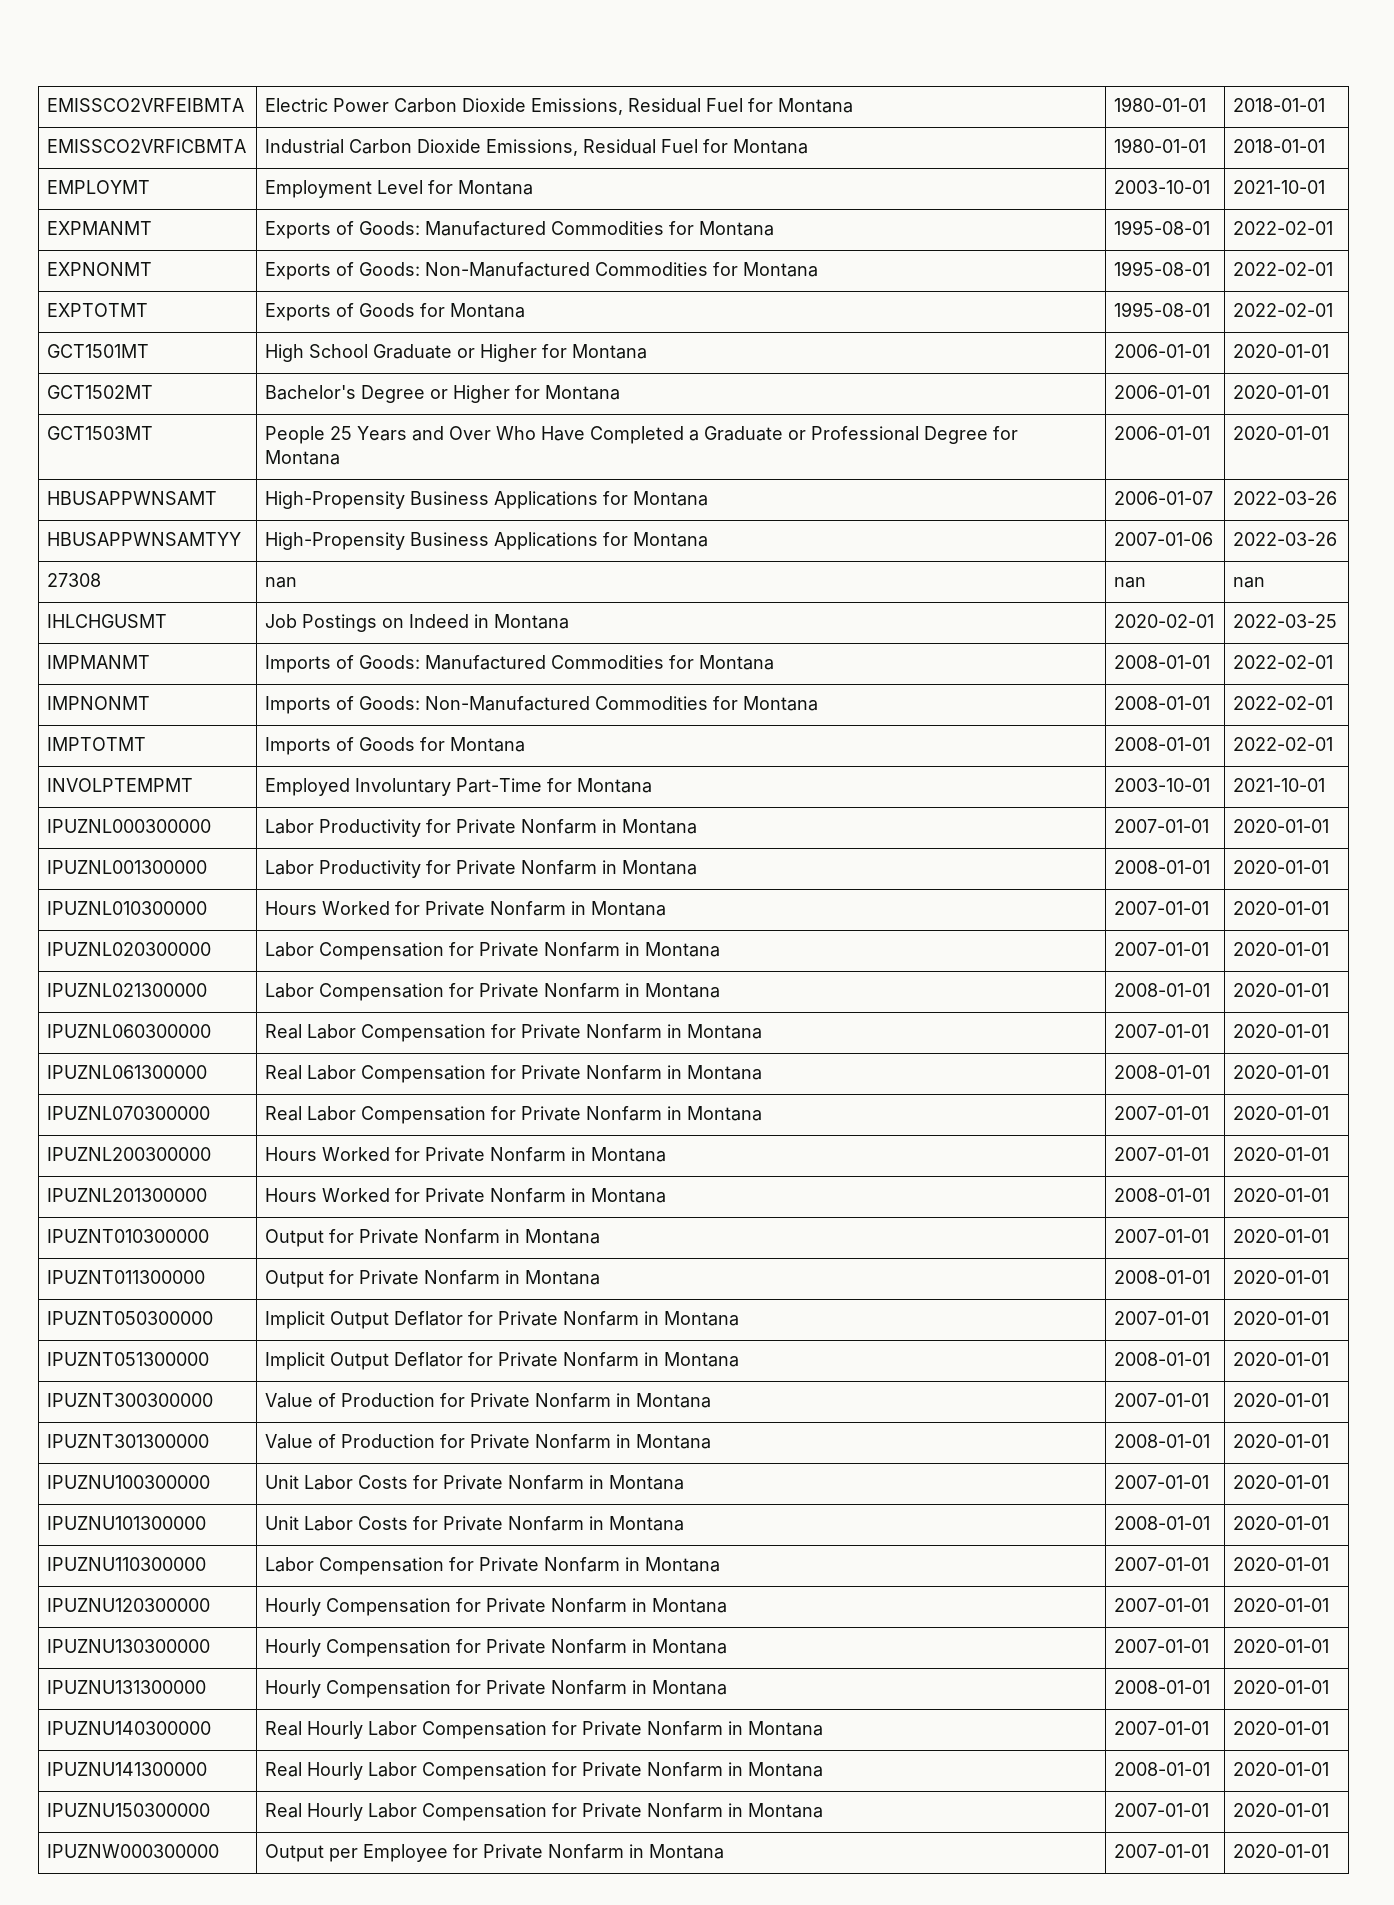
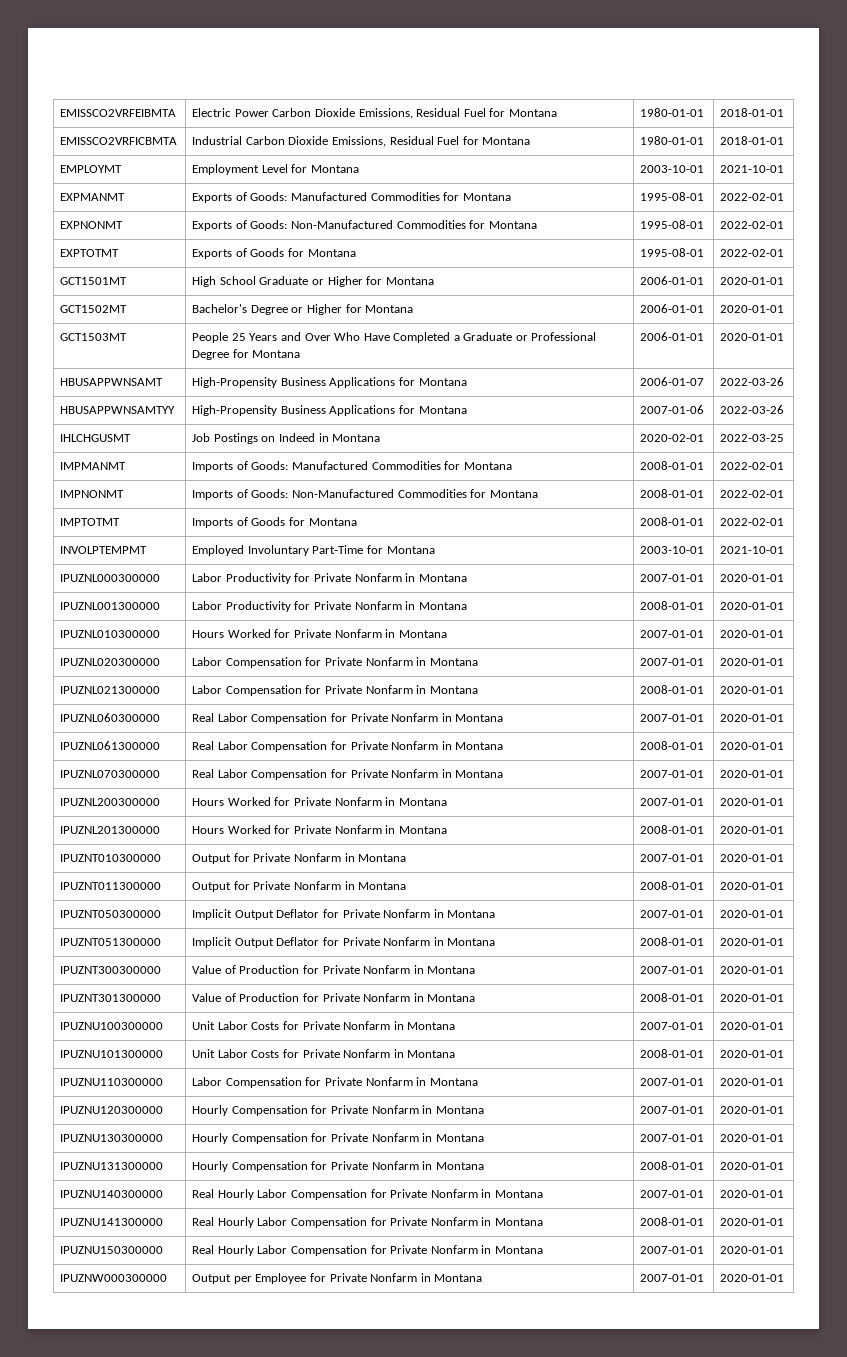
- 27308 | nan | nan | nan

